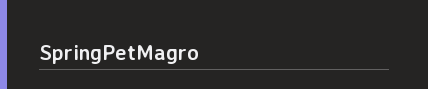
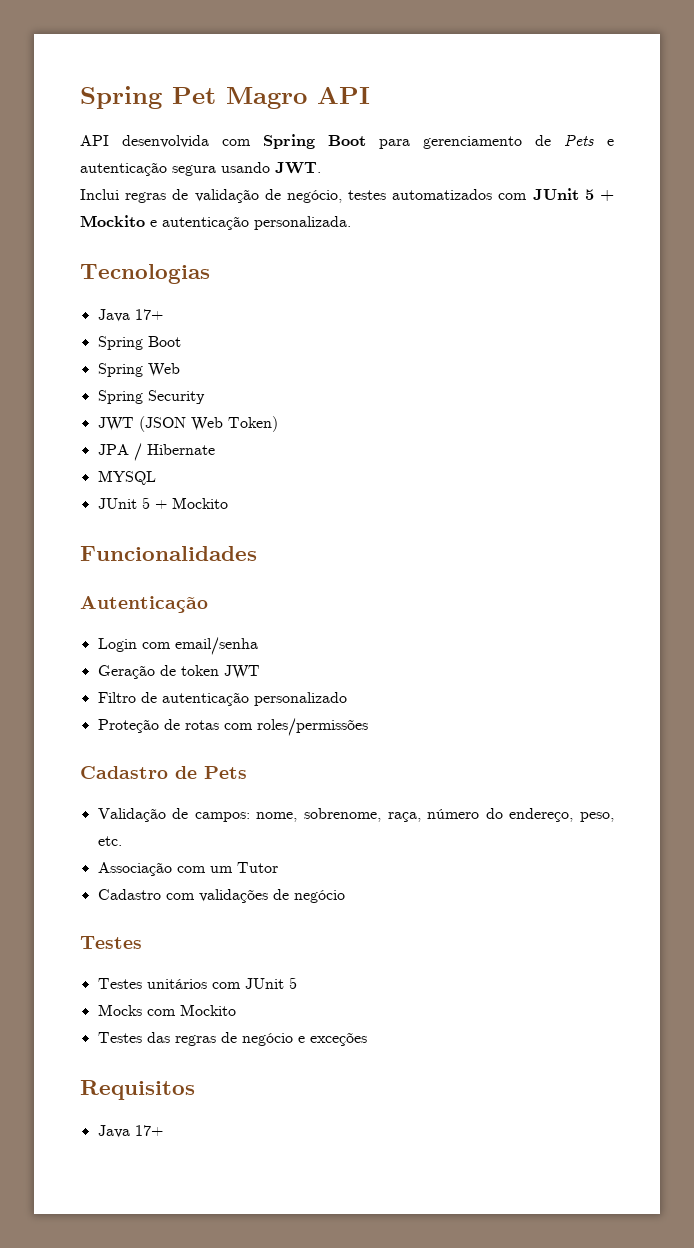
- SpringPetMagro
+ Spring Pet Magro API
+ API desenvolvida com Spring Boot para gerenciamento de Pets e autenticação segura usando JWT.
+ Inclui regras de validação de negócio, testes automatizados com JUnit 5 + Mockito e autenticação personalizada.
+ Tecnologias
+ Java 17+
+ Spring Boot
+ Spring Web
+ Spring Security
+ JWT (JSON Web Token)
+ JPA / Hibernate
+ MYSQL
+ JUnit 5 + Mockito
+ Funcionalidades
+ Autenticação
+ Login com email/senha
+ Geração de token JWT
+ Filtro de autenticação personalizado
+ Proteção de rotas com roles/permissões
+ Cadastro de Pets
+ Validação de campos: nome, sobrenome, raça, número do endereço, peso, etc.
+ Associação com um Tutor
+ Cadastro com validações de negócio
+ Testes
+ Testes unitários com JUnit 5
+ Mocks com Mockito
+ Testes das regras de negócio e exceções
+ Requisitos
+ Java 17+

